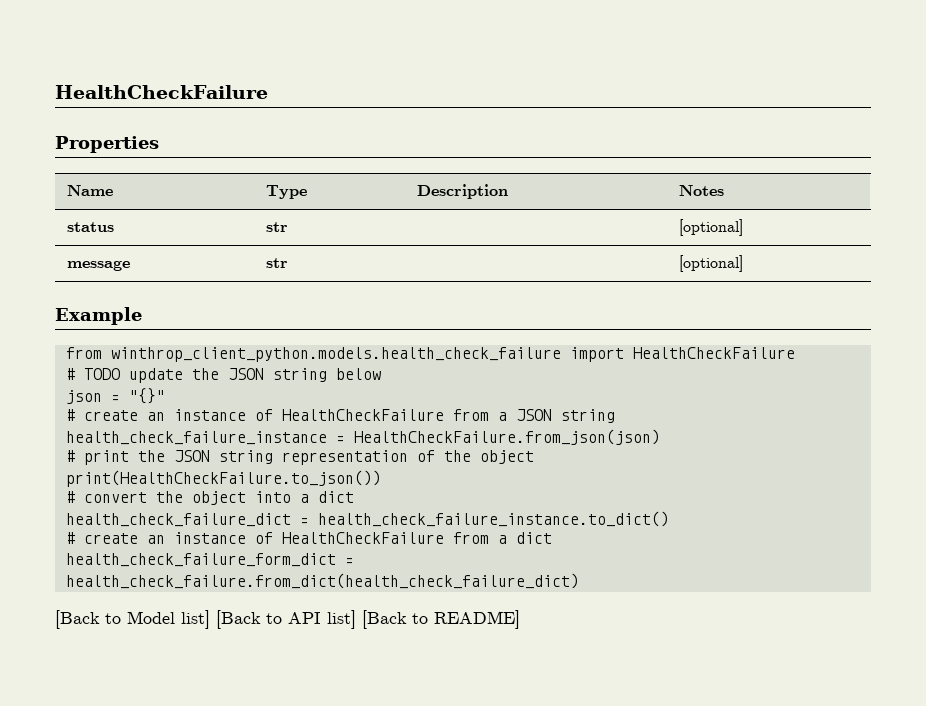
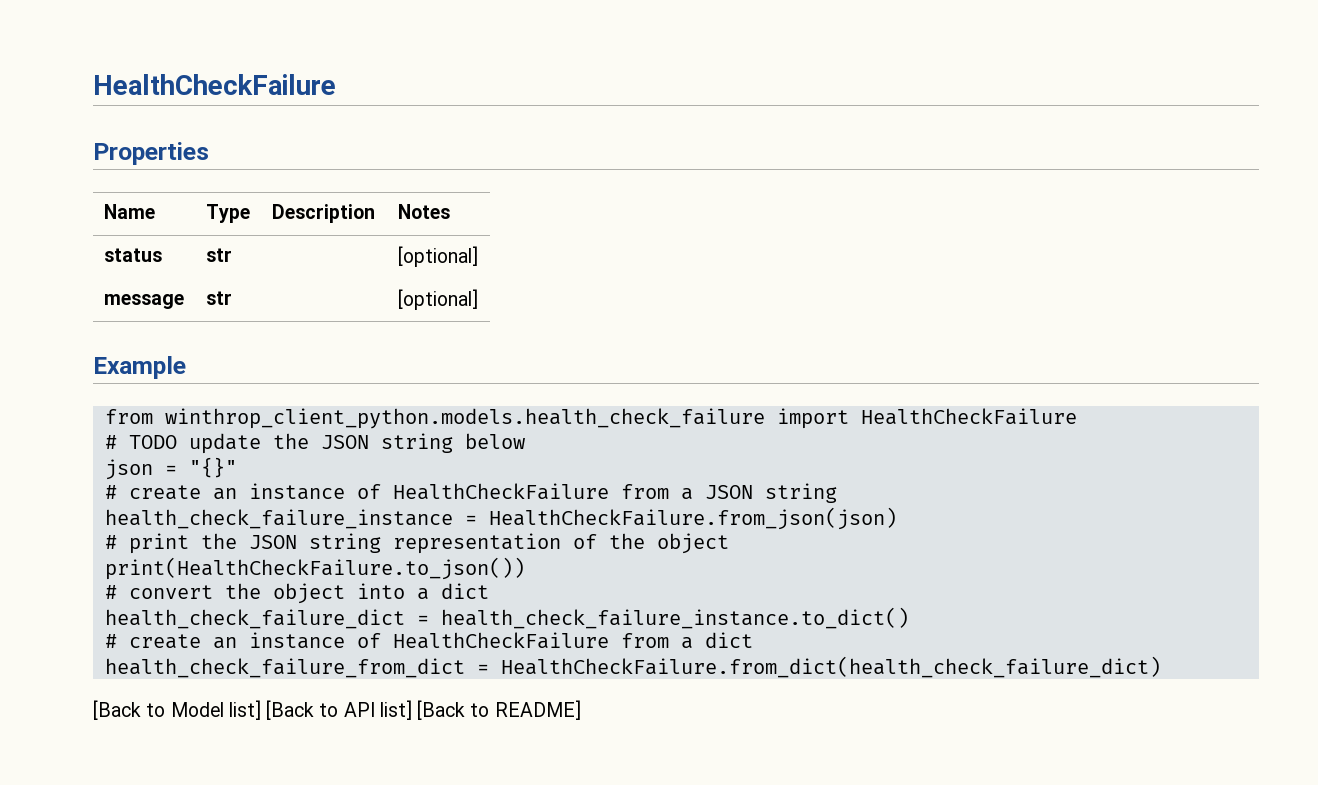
- health_check_failure_form_dict = health_check_failure.from_dict(health_check_failure_dict)
+ health_check_failure_from_dict = HealthCheckFailure.from_dict(health_check_failure_dict)

